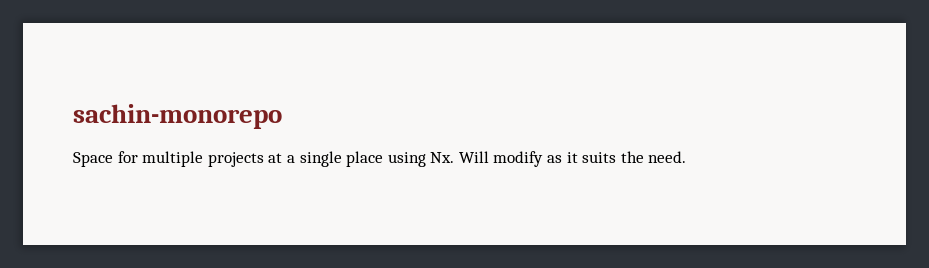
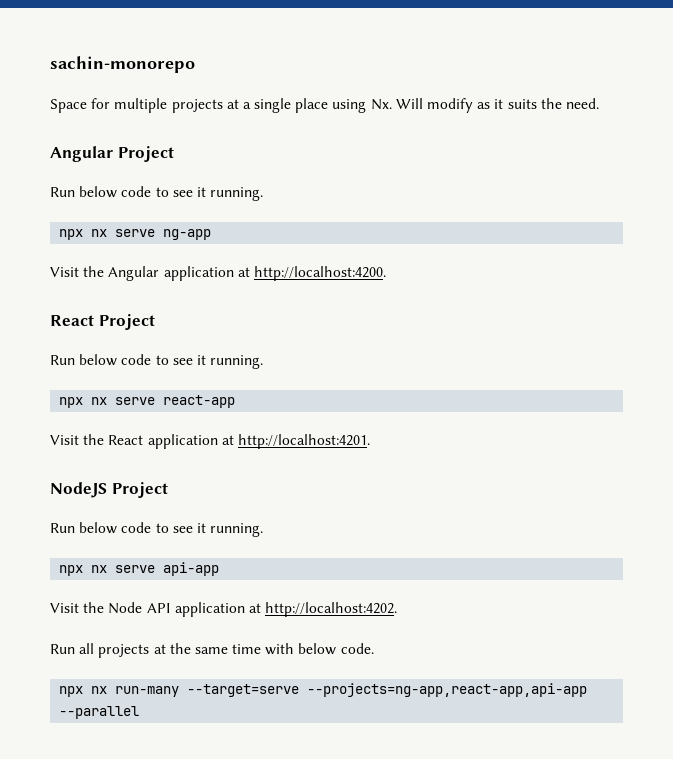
+ Angular Project
+ Run below code to see it running.
+ npx nx serve ng-app
+ Visit the Angular application at http://localhost:4200.
+ React Project
+ Run below code to see it running.
+ npx nx serve react-app
+ Visit the React application at http://localhost:4201.
+ NodeJS Project
+ Run below code to see it running.
+ npx nx serve api-app
+ Visit the Node API application at http://localhost:4202.
+ Run all projects at the same time with below code.
+ npx nx run-many --target=serve --projects=ng-app,react-app,api-app --parallel

